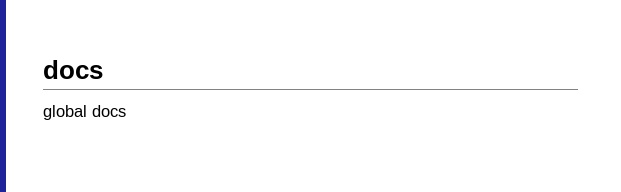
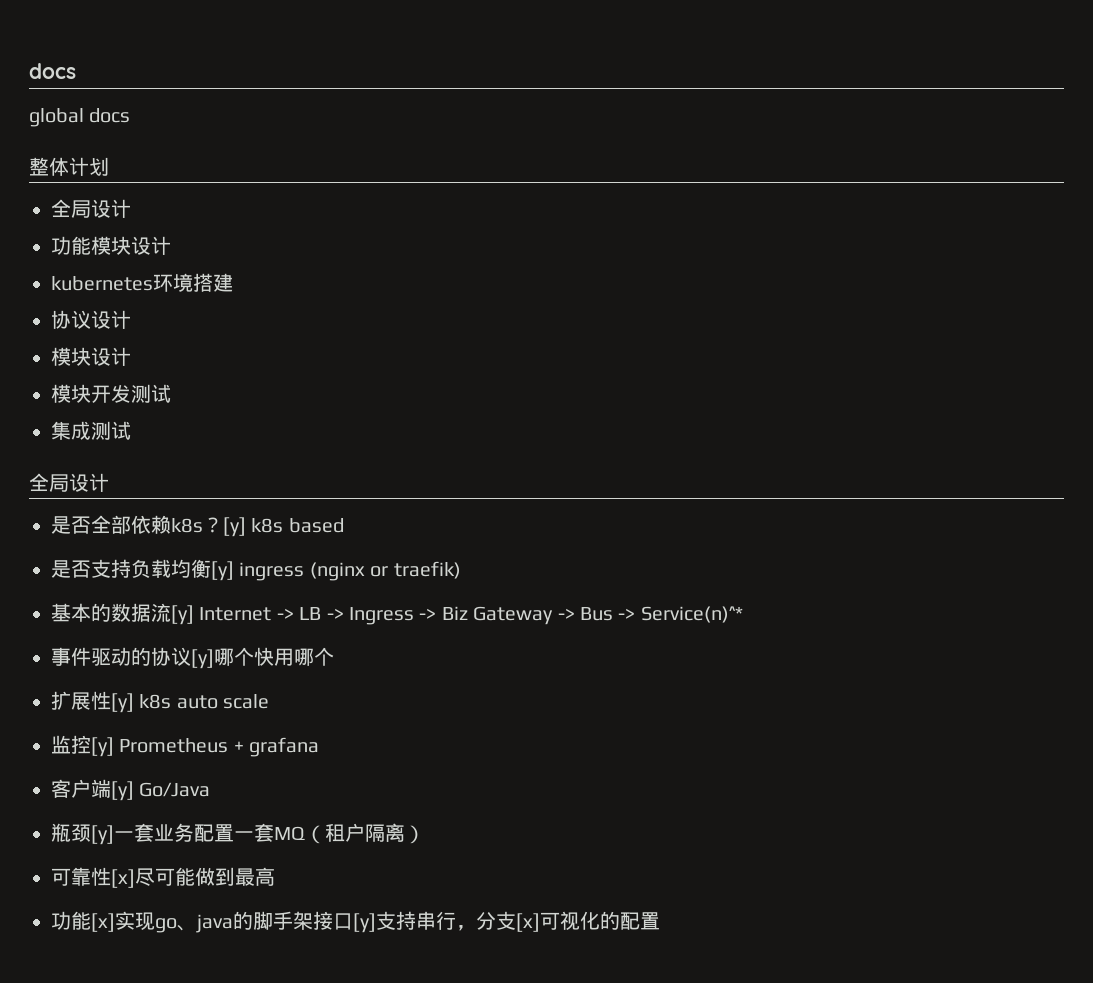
+ 整体计划
+ 全局设计
+ 功能模块设计
+ kubernetes环境搭建
+ 协议设计
+ 模块设计
+ 模块开发测试
+ 集成测试
+ 全局设计
+ 是否全部依赖k8s？[y] k8s based
+ 是否支持负载均衡[y] ingress (nginx or traefik)
+ 基本的数据流[y] Internet -> LB -> Ingress -> Biz Gateway -> Bus -> Service(n)^*
+ 事件驱动的协议[y]哪个快用哪个
+ 扩展性[y] k8s auto scale
+ 监控[y] Prometheus + grafana
+ 客户端[y] Go/Java
+ 瓶颈[y]一套业务配置一套MQ（租户隔离）
+ 可靠性[x]尽可能做到最高
+ 功能[x]实现go、java的脚手架接口[y]支持串行，分支[x]可视化的配置

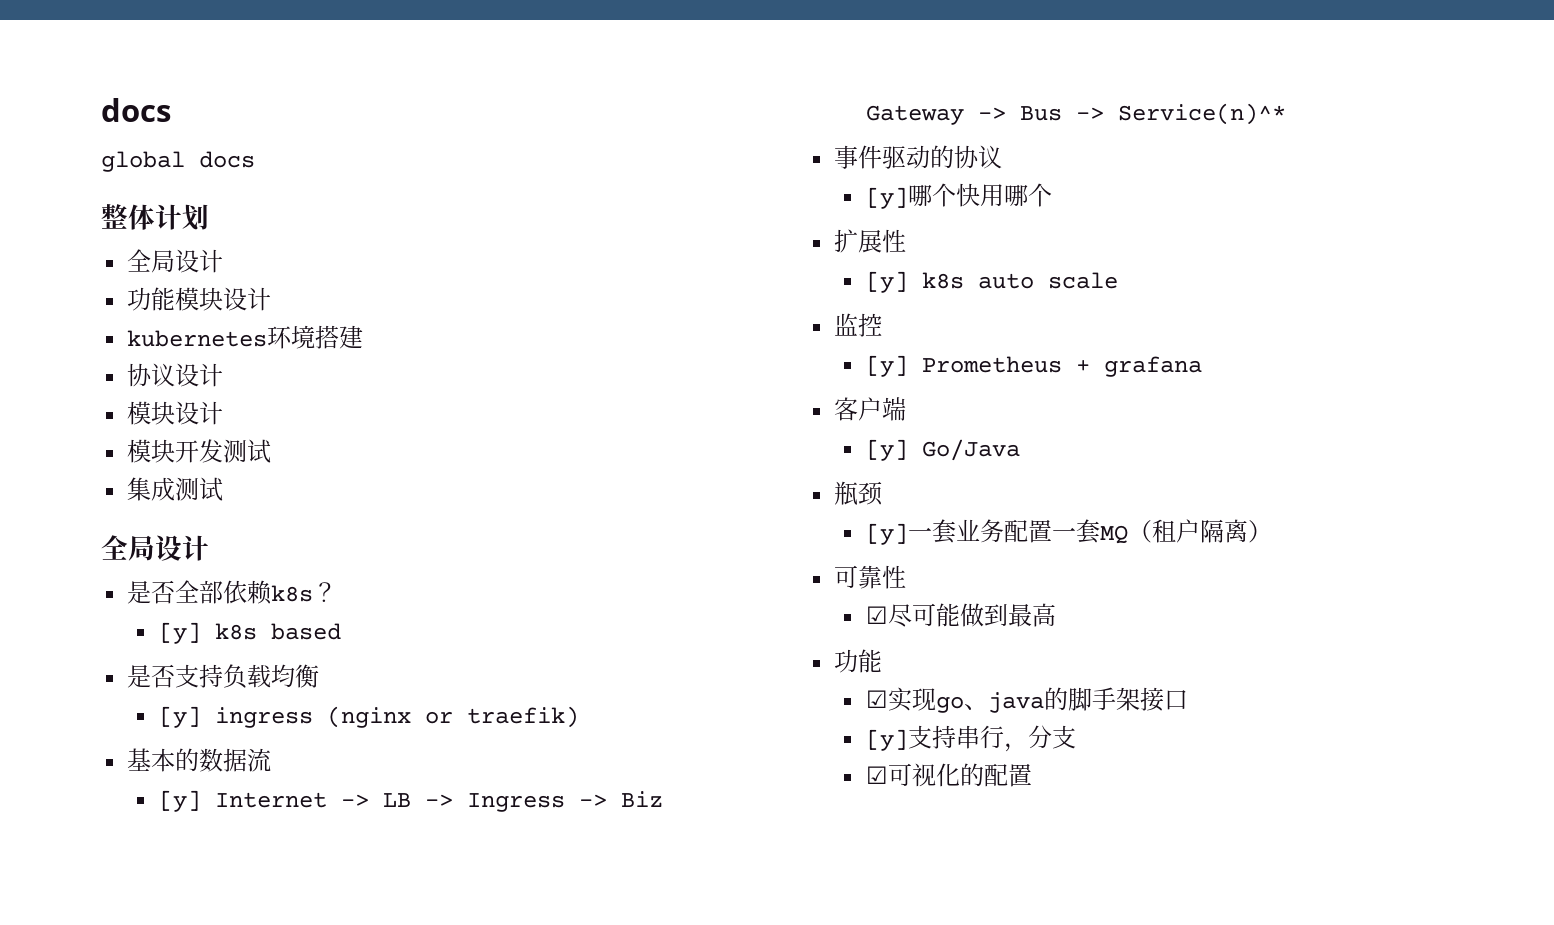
- 是否全部依赖k8s？[y] k8s based
+ 是否全部依赖k8s？
+ [y] k8s based
- 是否支持负载均衡[y] ingress (nginx or traefik)
+ 是否支持负载均衡
+ [y] ingress (nginx or traefik)
- 基本的数据流[y] Internet -> LB -> Ingress -> Biz Gateway -> Bus -> Service(n)^*
+ 基本的数据流
+ [y] Internet -> LB -> Ingress -> Biz Gateway -> Bus -> Service(n)^*
- 事件驱动的协议[y]哪个快用哪个
+ 事件驱动的协议
+ [y]哪个快用哪个
- 扩展性[y] k8s auto scale
+ 扩展性
+ [y] k8s auto scale
- 监控[y] Prometheus + grafana
+ 监控
+ [y] Prometheus + grafana
- 客户端[y] Go/Java
+ 客户端
+ [y] Go/Java
- 瓶颈[y]一套业务配置一套MQ（租户隔离）
+ 瓶颈
+ [y]一套业务配置一套MQ（租户隔离）
- 可靠性[x]尽可能做到最高
- 功能[x]实现go、java的脚手架接口[y]支持串行，分支[x]可视化的配置
+ 可靠性
+ ☑尽可能做到最高
+ 功能
+ ☑实现go、java的脚手架接口
+ [y]支持串行，分支
+ ☑可视化的配置

